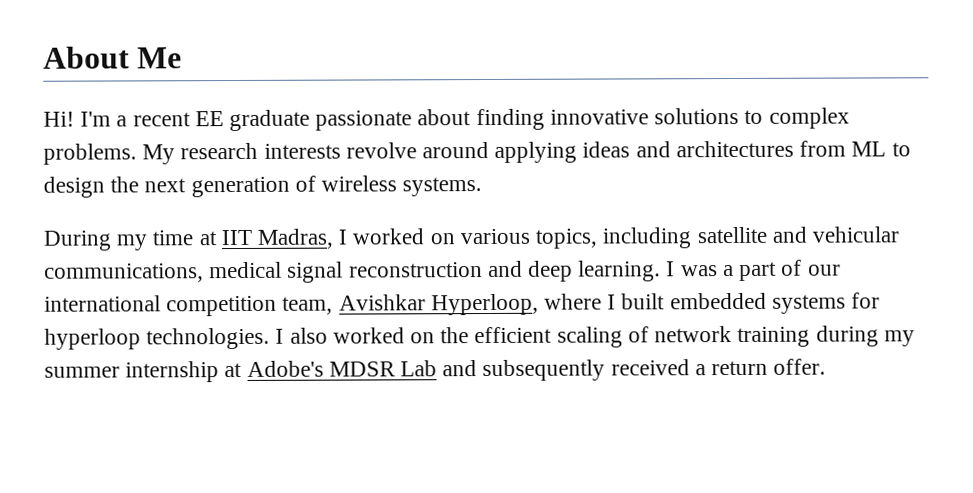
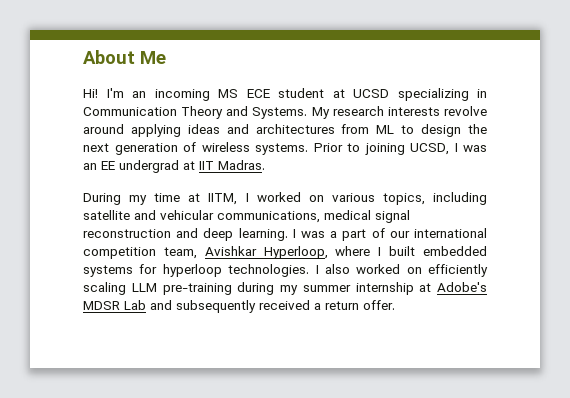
- I'm a recent EE graduate passionate about finding innovative solutions to complex problems.
+ I'm an incoming MS ECE student at UCSD specializing in Communication Theory and Systems.
+ Prior to joining UCSD, I was an EE undergrad at IIT Madras.
- During my time at IIT Madras, I worked on various topics, including satellite and vehicular communications, medical signal reconstruction and deep learning.
+ During my time at IITM, I worked on various topics, including satellite and vehicular communications, medical signal reconstruction and deep learning.
- I also worked on the efficient scaling of network training during my summer internship at Adobe's MDSR Lab and subsequently received a return offer.
+ I also worked on efficiently scaling LLM pre-training during my summer internship at Adobe's MDSR Lab and subsequently received a return offer.

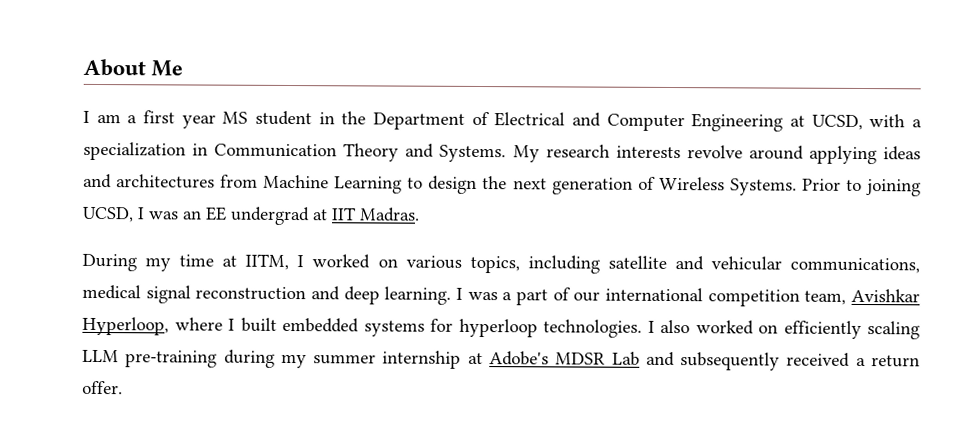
- Hi! I'm an incoming MS ECE student at UCSD specializing in Communication Theory and Systems.
+ I am a first year MS student in the Department of Electrical and Computer Engineering at UCSD, with a specialization in Communication Theory and Systems.
- My research interests revolve around applying ideas and architectures from ML to design the next generation of wireless systems.
+ My research interests revolve around applying ideas and architectures from Machine Learning to design the next generation of Wireless Systems.

